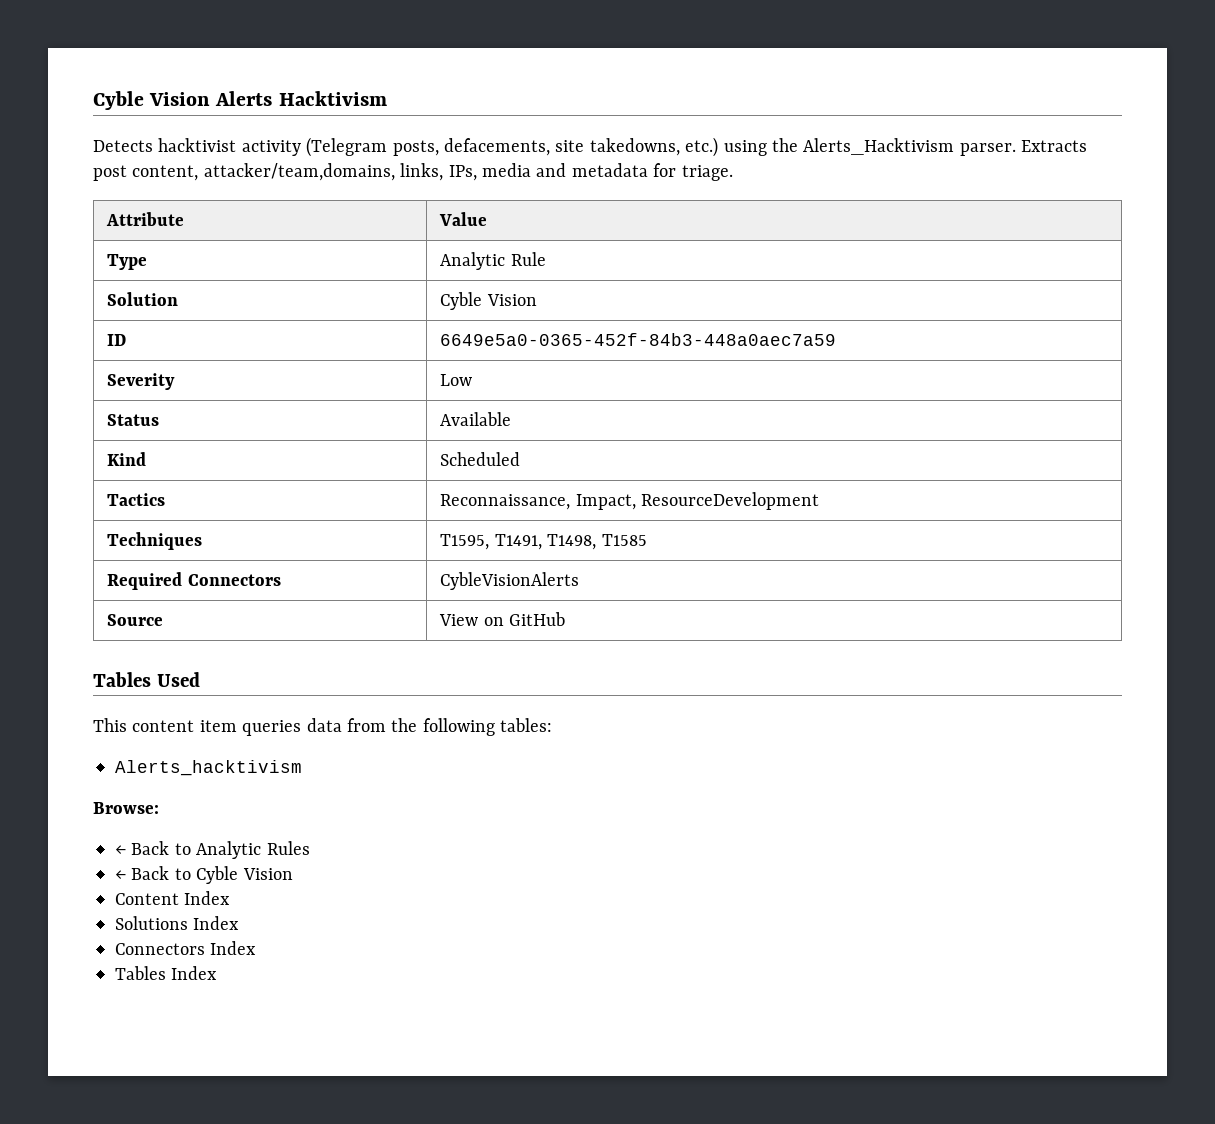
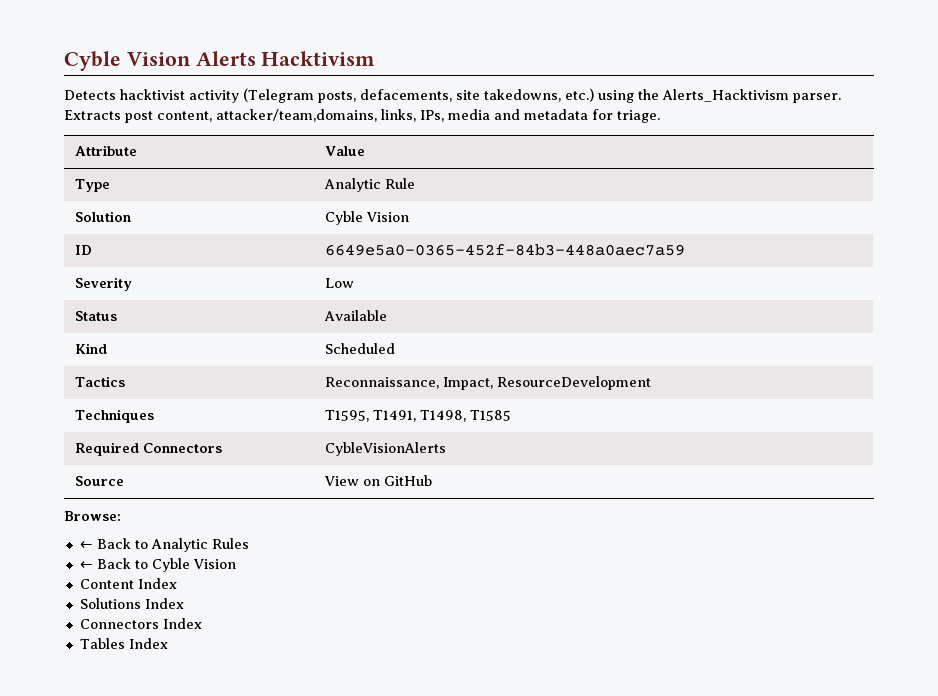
- Tables Used
- This content item queries data from the following tables:
- Alerts_hacktivism

